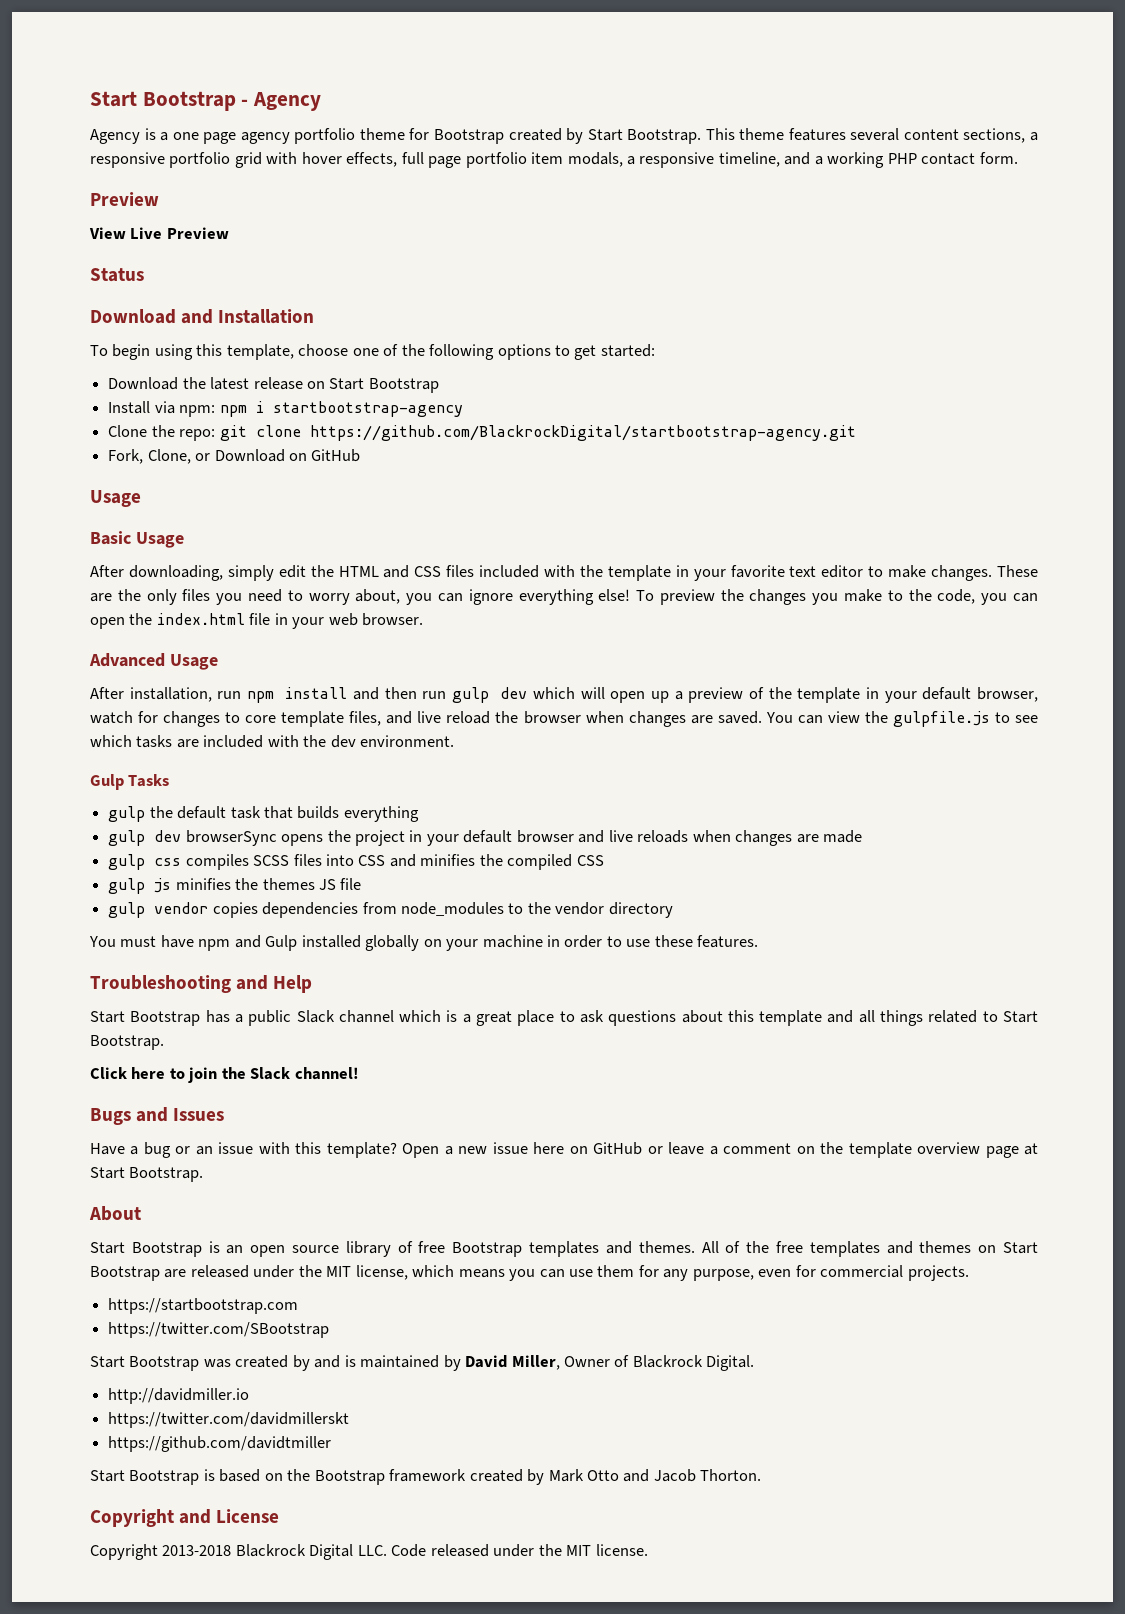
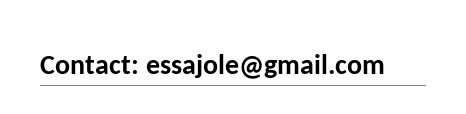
- Start Bootstrap - Agency
- Agency is a one page agency portfolio theme for Bootstrap created by Start Bootstrap. This theme features several content sections, a responsive portfolio grid with hover effects, full page portfolio item modals, a responsive timeline, and a working PHP contact form.
- Preview
- View Live Preview
- Status
- Download and Installation
- To begin using this template, choose one of the following options to get started:
- Download the latest release on Start Bootstrap
- Install via npm: npm i startbootstrap-agency
- Clone the repo: git clone https://github.com/BlackrockDigital/startbootstrap-agency.git
- Fork, Clone, or Download on GitHub
- Usage
- Basic Usage
- After downloading, simply edit the HTML and CSS files included with the template in your favorite text editor to make changes. These are the only files you need to worry about, you can ignore everything else! To preview the changes you make to the code, you can open the index.html file in your web browser.
- Advanced Usage
- After installation, run npm install and then run gulp dev which will open up a preview of the template in your default browser, watch for changes to core template files, and live reload the browser when changes are saved. You can view the gulpfile.js to see which tasks are included with the dev environment.
- Gulp Tasks
- gulp the default task that builds everything
- gulp dev browserSync opens the project in your default browser and live reloads when changes are made
- gulp css compiles SCSS files into CSS and minifies the compiled CSS
- gulp js minifies the themes JS file
- gulp vendor copies dependencies from node_modules to the vendor directory
- You must have npm and Gulp installed globally on your machine in order to use these features.
- Troubleshooting and Help
- Start Bootstrap has a public Slack channel which is a great place to ask questions about this template and all things related to Start Bootstrap.
- Click here to join the Slack channel!
- Bugs and Issues
- Have a bug or an issue with this template? Open a new issue here on GitHub or leave a comment on the template overview page at Start Bootstrap.
- About
- Start Bootstrap is an open source library of free Bootstrap templates and themes. All of the free templates and themes on Start Bootstrap are released under the MIT license, which means you can use them for any purpose, even for commercial projects.
- https://startbootstrap.com
- https://twitter.com/SBootstrap
- Start Bootstrap was created by and is maintained by David Miller, Owner of Blackrock Digital.
- http://davidmiller.io
- https://twitter.com/davidmillerskt
- https://github.com/davidtmiller
- Start Bootstrap is based on the Bootstrap framework created by Mark Otto and Jacob Thorton.
- Copyright and License
- Copyright 2013-2018 Blackrock Digital LLC. Code released under the MIT license.
+ Contact: essajole@gmail.com

